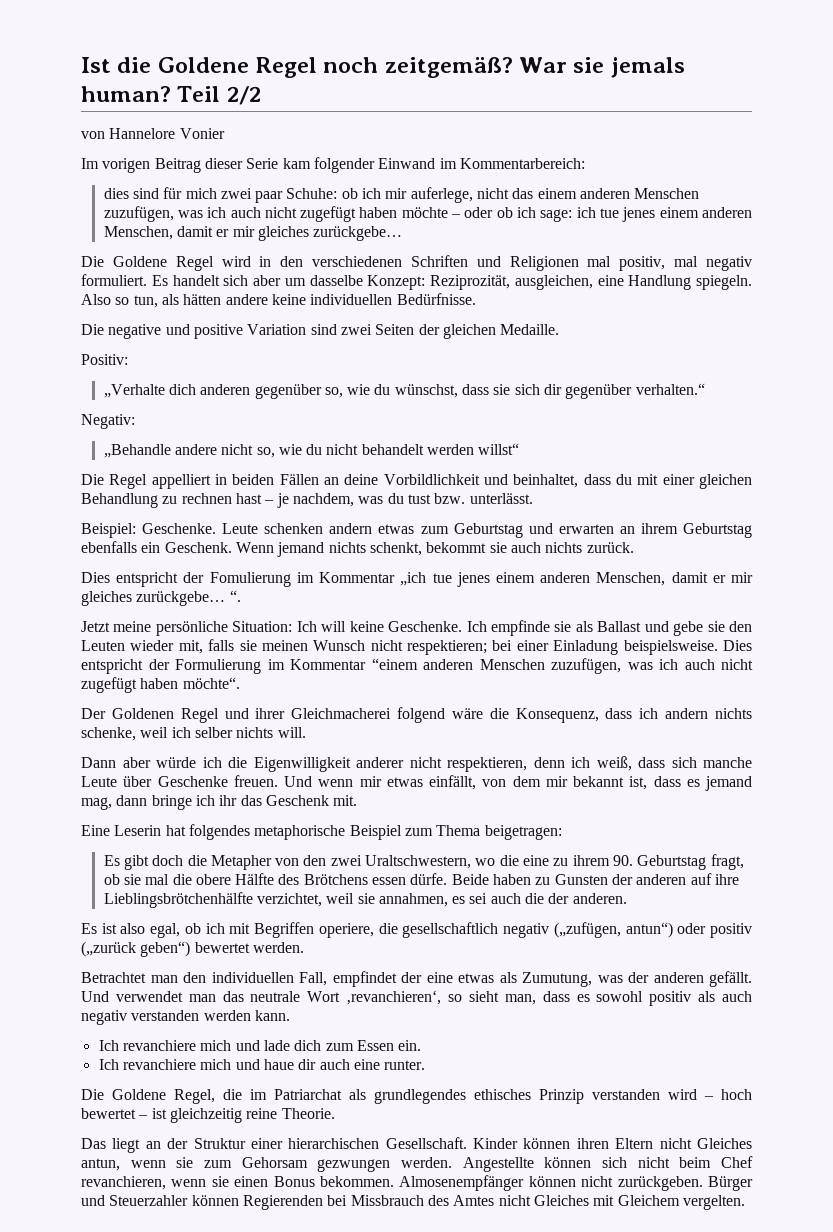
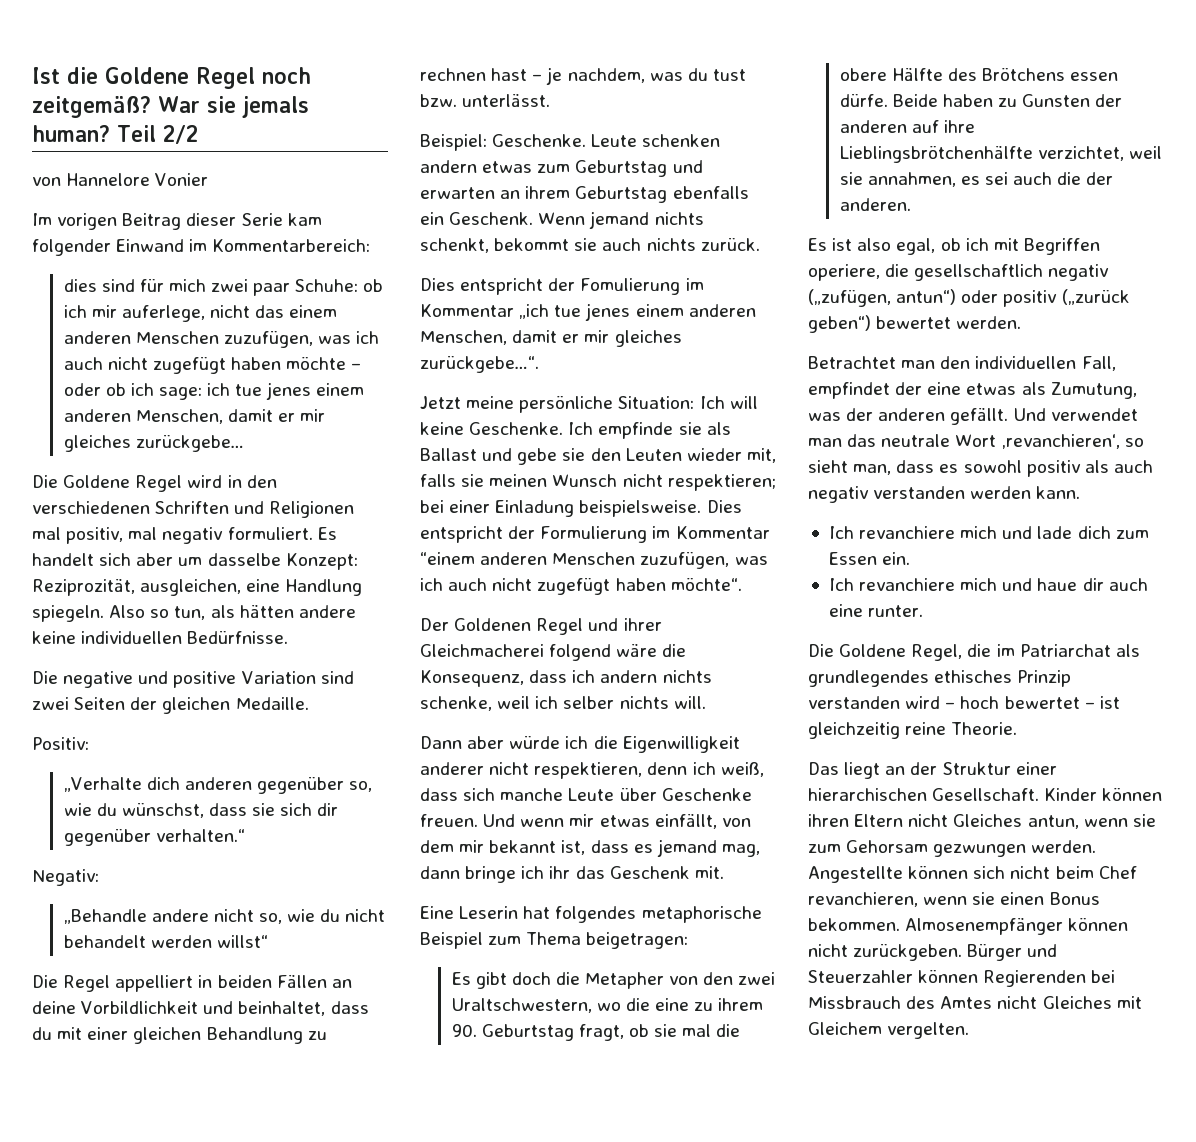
- Dies entspricht der Fomulierung im Kommentar „ich tue jenes einem anderen Menschen, damit er mir gleiches zurückgebe… “.
+ Dies entspricht der Fomulierung im Kommentar „ich tue jenes einem anderen Menschen, damit er mir gleiches zurückgebe…“.

